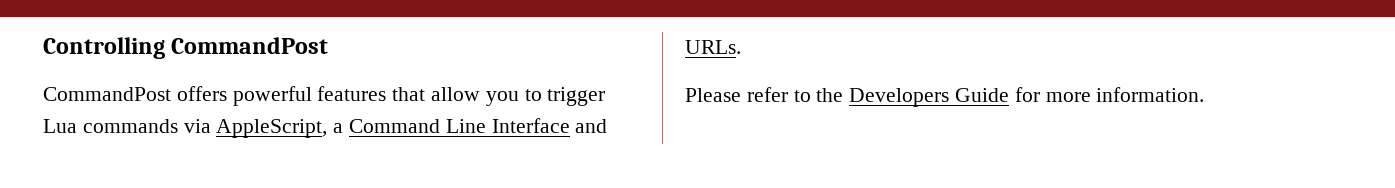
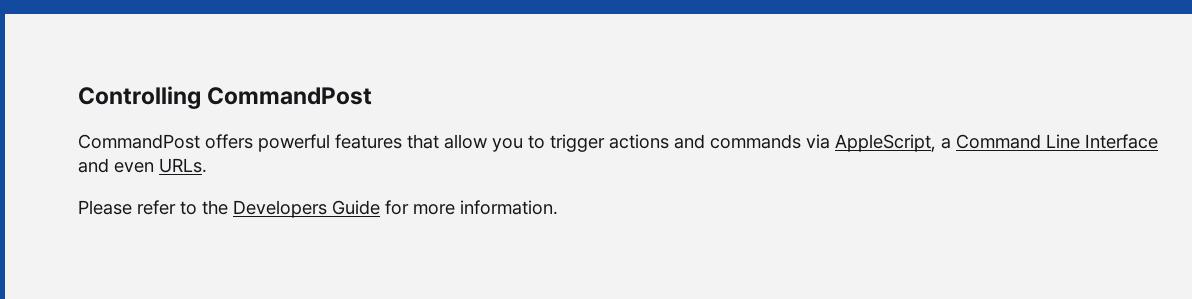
- CommandPost offers powerful features that allow you to trigger Lua commands via AppleScript, a Command Line Interface and URLs.
+ CommandPost offers powerful features that allow you to trigger actions and commands via AppleScript, a Command Line Interface and even URLs.

